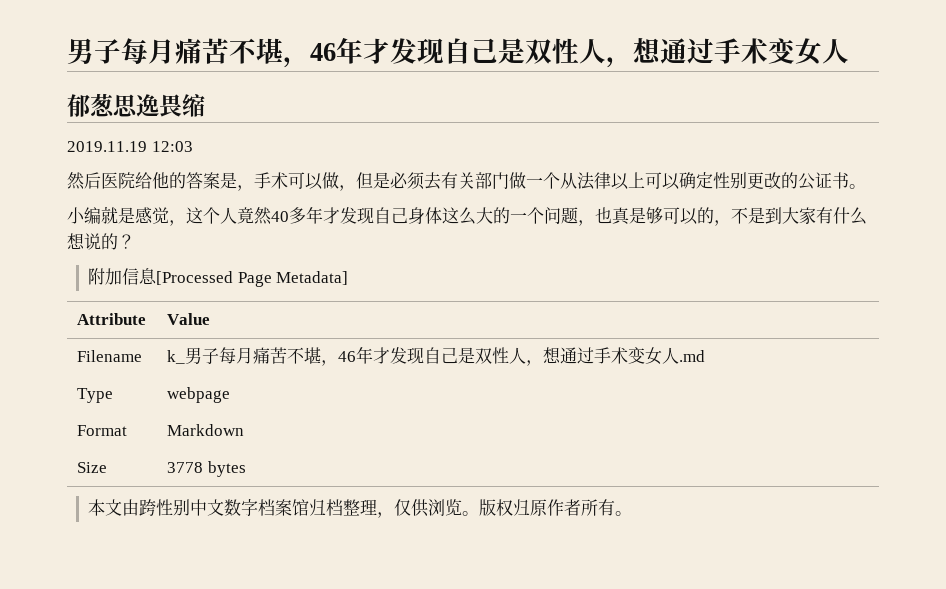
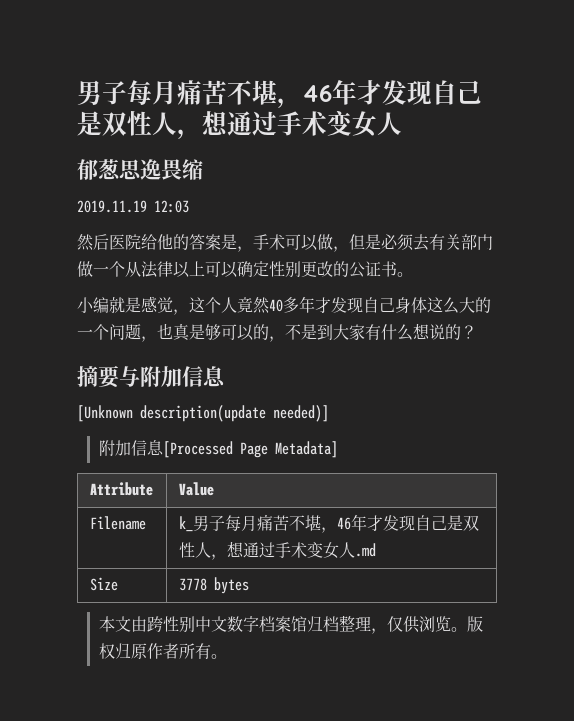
+ 摘要与附加信息
+ [Unknown description(update needed)]
- Type | webpage
- Format | Markdown

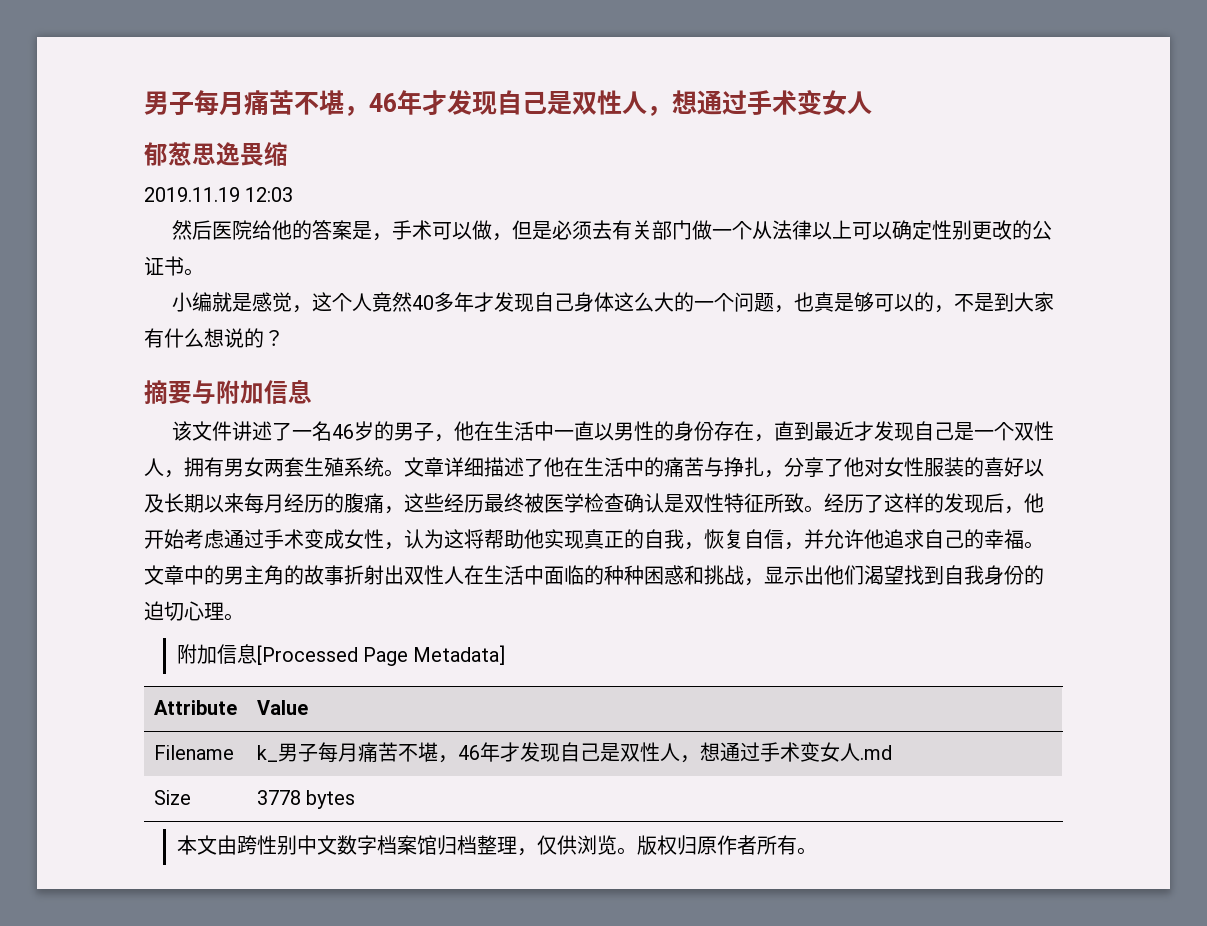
- [Unknown description(update needed)]
+ 该文件讲述了一名46岁的男子，他在生活中一直以男性的身份存在，直到最近才发现自己是一个双性人，拥有男女两套生殖系统。文章详细描述了他在生活中的痛苦与挣扎，分享了他对女性服装的喜好以及长期以来每月经历的腹痛，这些经历最终被医学检查确认是双性特征所致。经历了这样的发现后，他开始考虑通过手术变成女性，认为这将帮助他实现真正的自我，恢复自信，并允许他追求自己的幸福。文章中的男主角的故事折射出双性人在生活中面临的种种困惑和挑战，显示出他们渴望找到自我身份的迫切心理。

